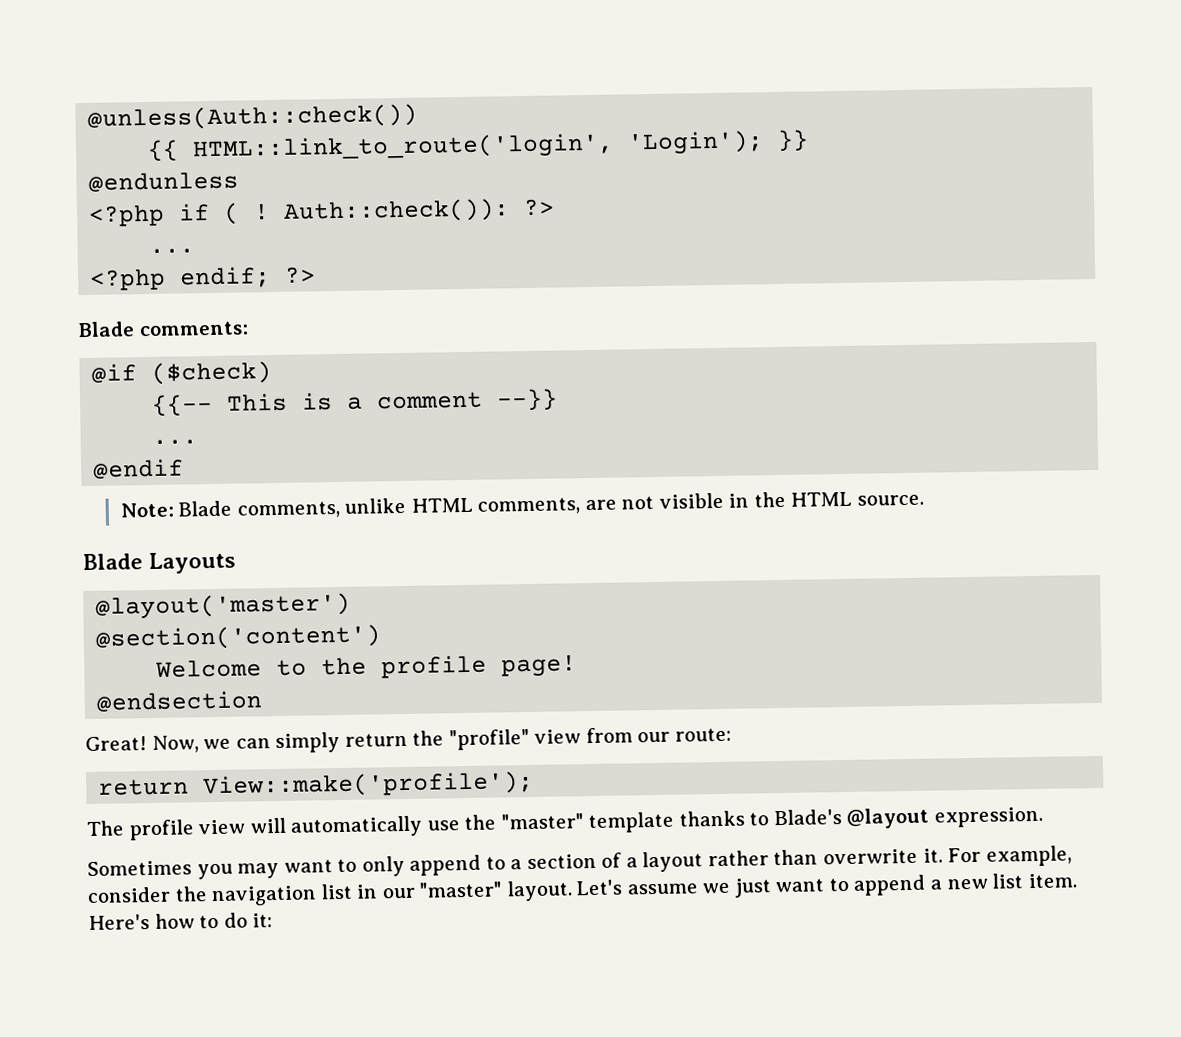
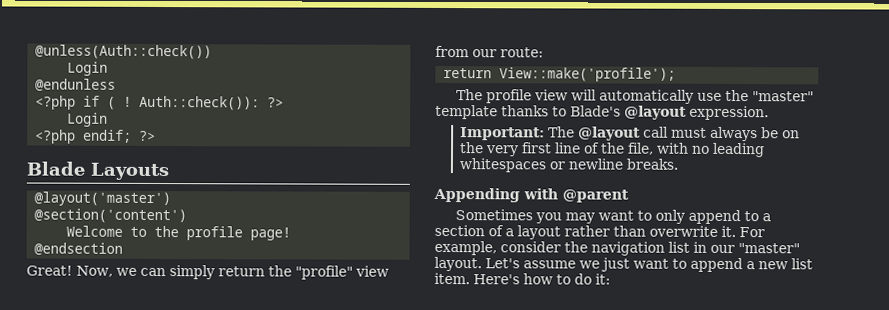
  @unless(Auth::check())
- {{ HTML::link_to_route('login', 'Login'); }}
+ Login
  Auth::check()): ?>
- ...
+ Login
- Blade comments:
- @if ($check)
- {{-- This is a comment --}}
- ...
- @endif
- Note: Blade comments, unlike HTML comments, are not visible in the HTML source.
+ Important: The @layout call must always be on the very first line of the file, with no leading whitespaces or newline breaks.
+ Appending with @parent

